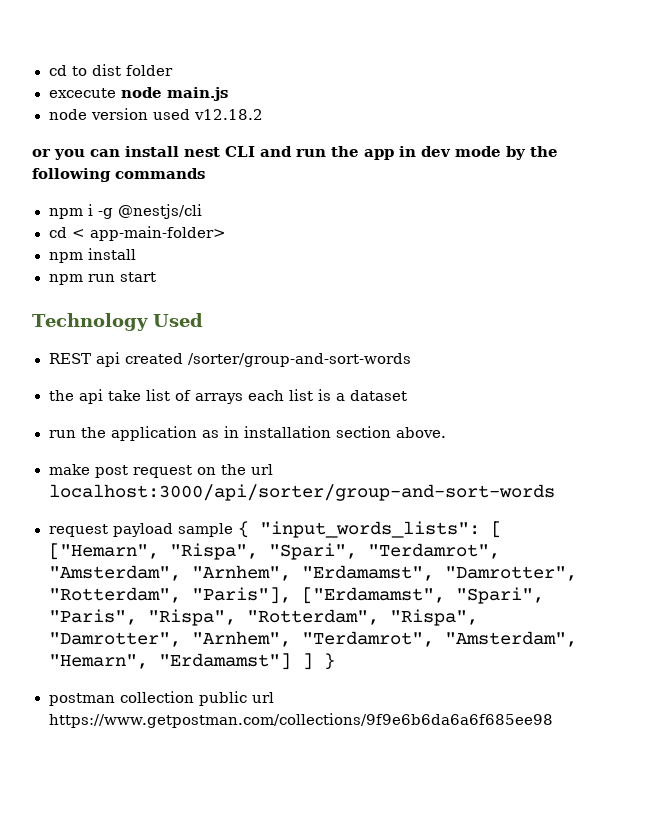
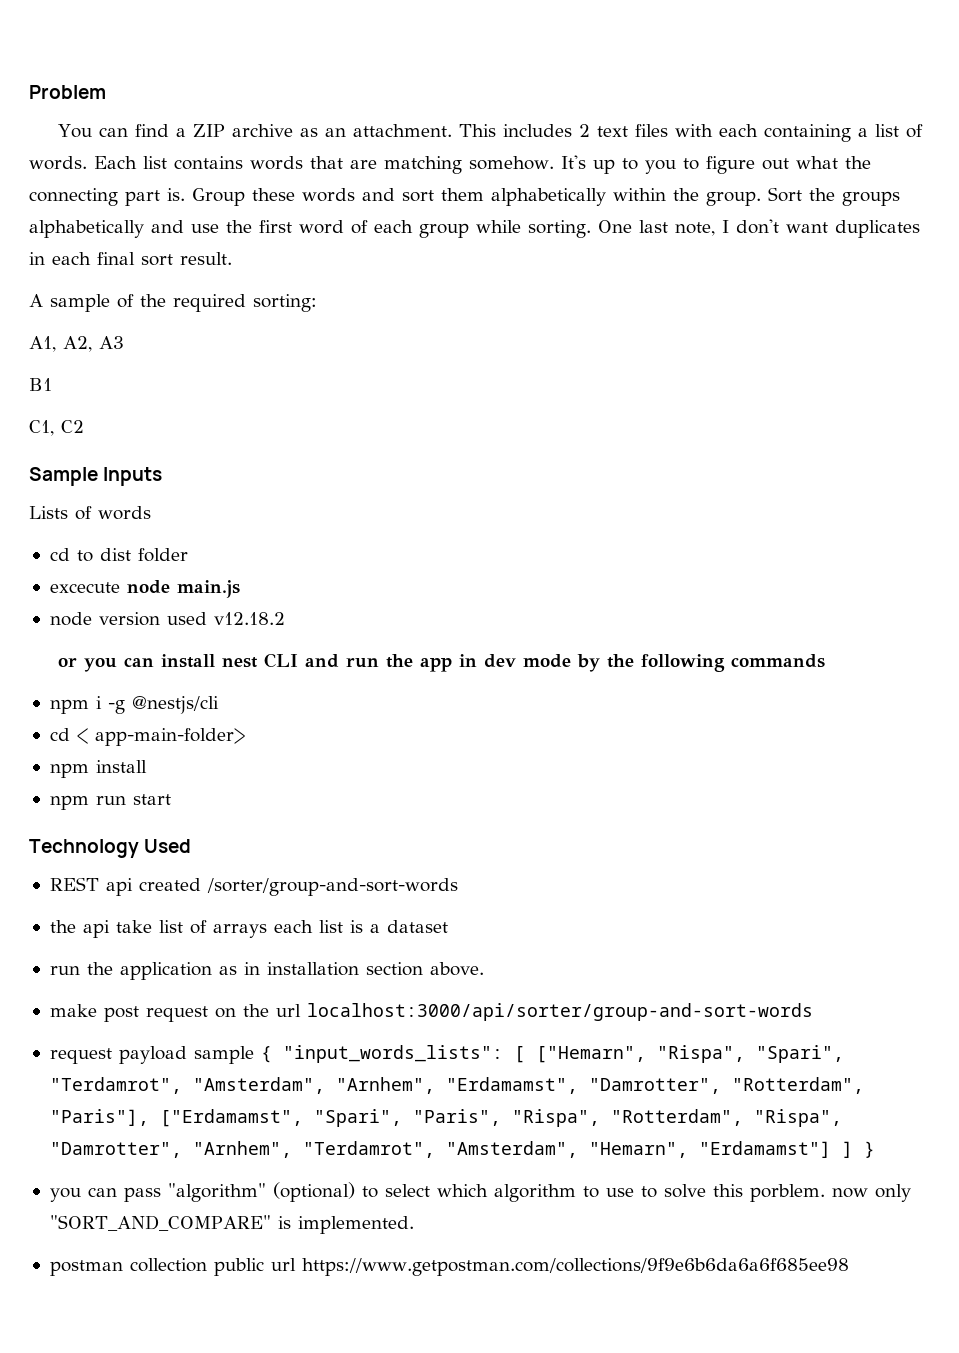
+ Problem
+ You can find a ZIP archive as an attachment. This includes 2 text files with each containing a list of words. Each list contains words that are matching somehow. It's up to you to figure out what the connecting part is. Group these words and sort them alphabetically within the group. Sort the groups alphabetically and use the first word of each group while sorting. One last note, I don't want duplicates in each final sort result.
+ A sample of the required sorting:
+ A1, A2, A3
+ B1
+ C1, C2
+ Sample Inputs
+ Lists of words
+ you can pass "algorithm" (optional) to select which algorithm to use to solve this porblem. now only "SORT_AND_COMPARE" is implemented.

